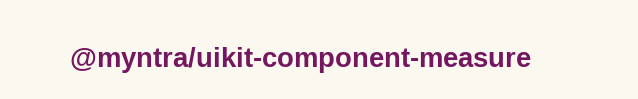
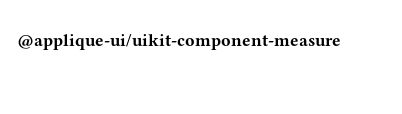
- @myntra/uikit-component-measure
+ @applique-ui/uikit-component-measure

